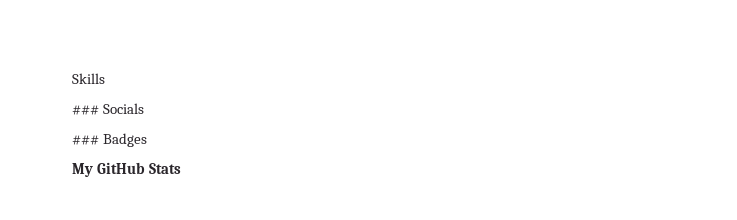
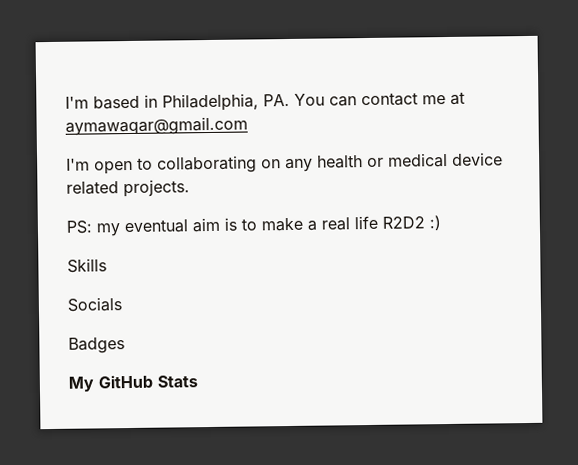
+ I'm based in Philadelphia, PA. You can contact me at aymawaqar@gmail.com
+ I'm open to collaborating on any health or medical device related projects.
+ PS: my eventual aim is to make a real life R2D2 :)
- ### Socials
+ Socials
- ### Badges
+ Badges

